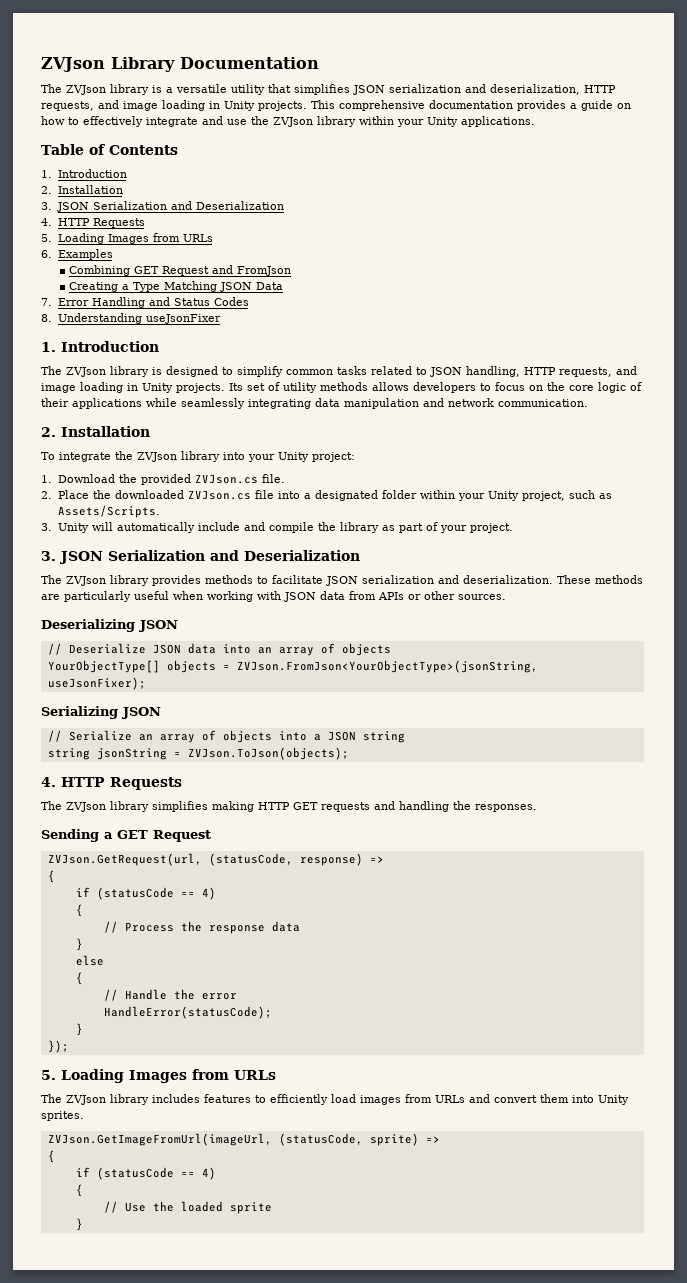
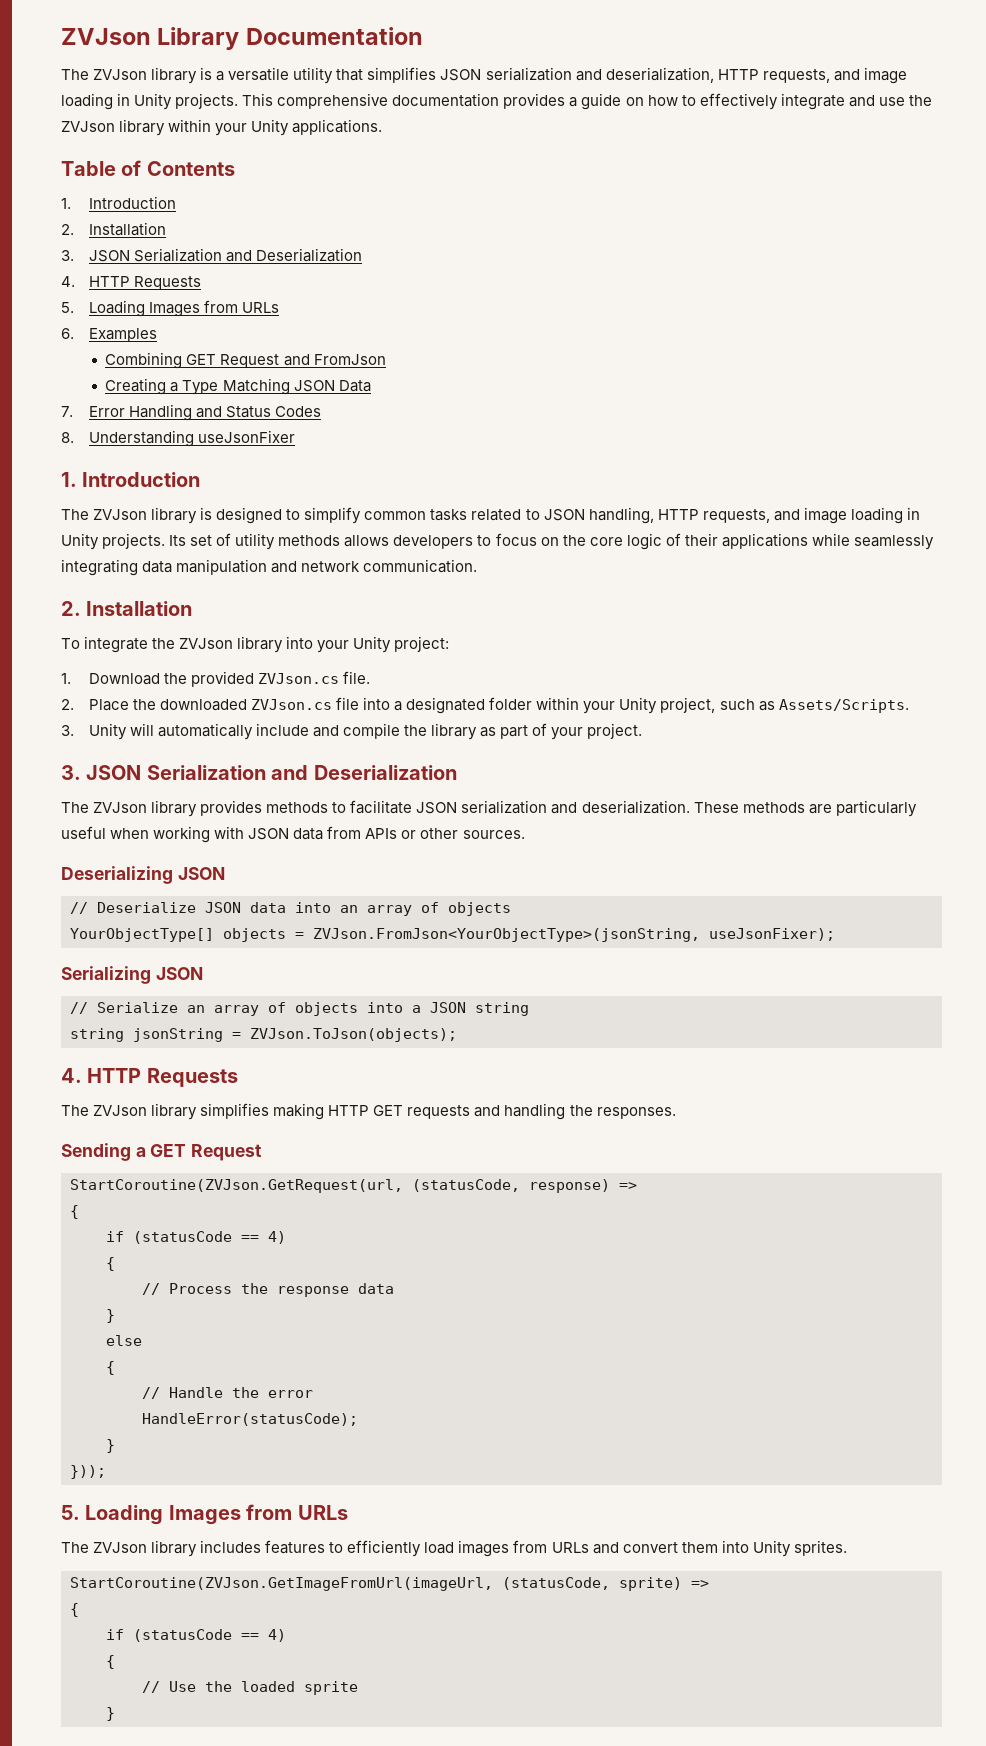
- ZVJson.GetRequest(url, (statusCode, response) =>
+ StartCoroutine(ZVJson.GetRequest(url, (statusCode, response) =>
- });
+ }));
- ZVJson.GetImageFromUrl(imageUrl, (statusCode, sprite) =>
+ StartCoroutine(ZVJson.GetImageFromUrl(imageUrl, (statusCode, sprite) =>

